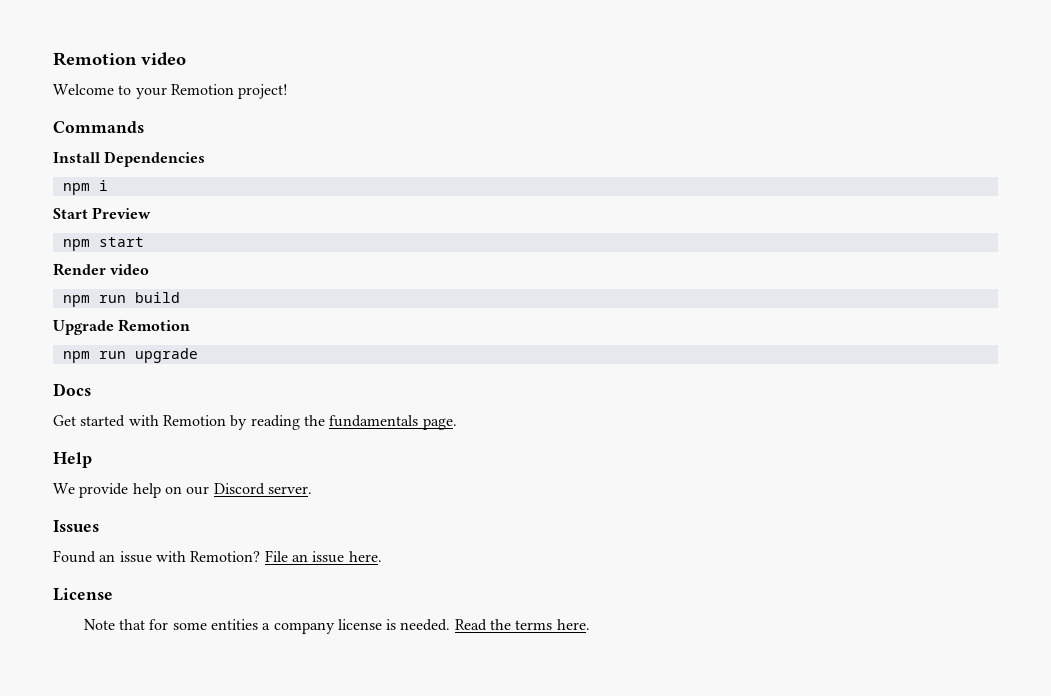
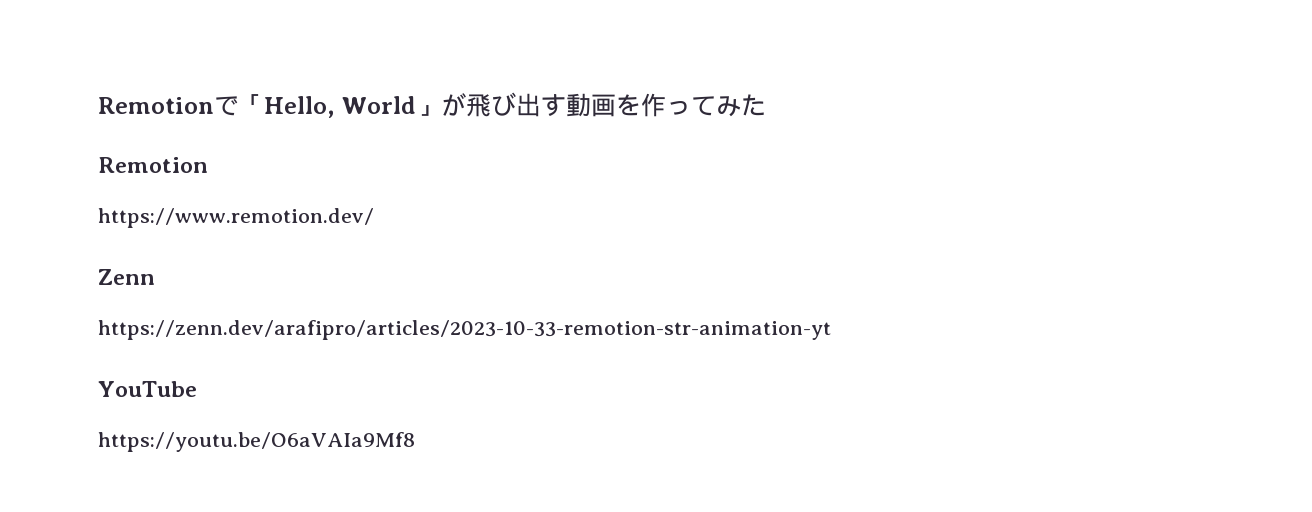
- Remotion video
- Welcome to your Remotion project!
- Commands
- Install Dependencies
- npm i
- Start Preview
- npm start
- Render video
- npm run build
- Upgrade Remotion
- npm run upgrade
- Docs
- Get started with Remotion by reading the fundamentals page.
- Help
- We provide help on our Discord server.
- Issues
- Found an issue with Remotion? File an issue here.
- License
- Note that for some entities a company license is needed. Read the terms here.
+ Remotionで「Hello, World」が飛び出す動画を作ってみた
+ Remotion
+ https://www.remotion.dev/
+ Zenn
+ https://zenn.dev/arafipro/articles/2023-10-33-remotion-str-animation-yt
+ YouTube
+ https://youtu.be/O6aVAIa9Mf8

